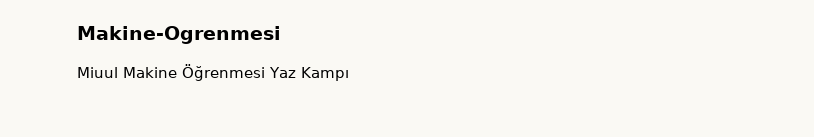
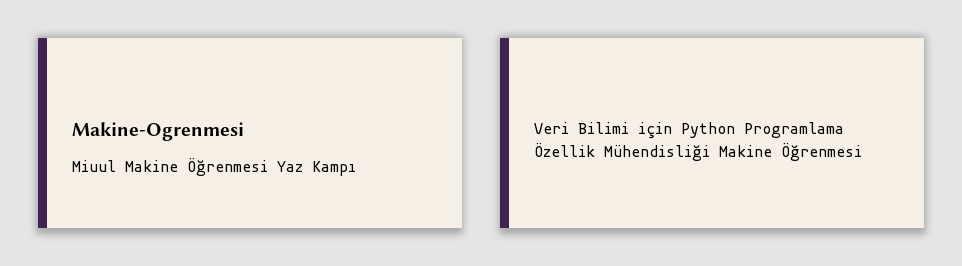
+ Veri Bilimi için Python Programlama Özellik Mühendisliği Makine Öğrenmesi

